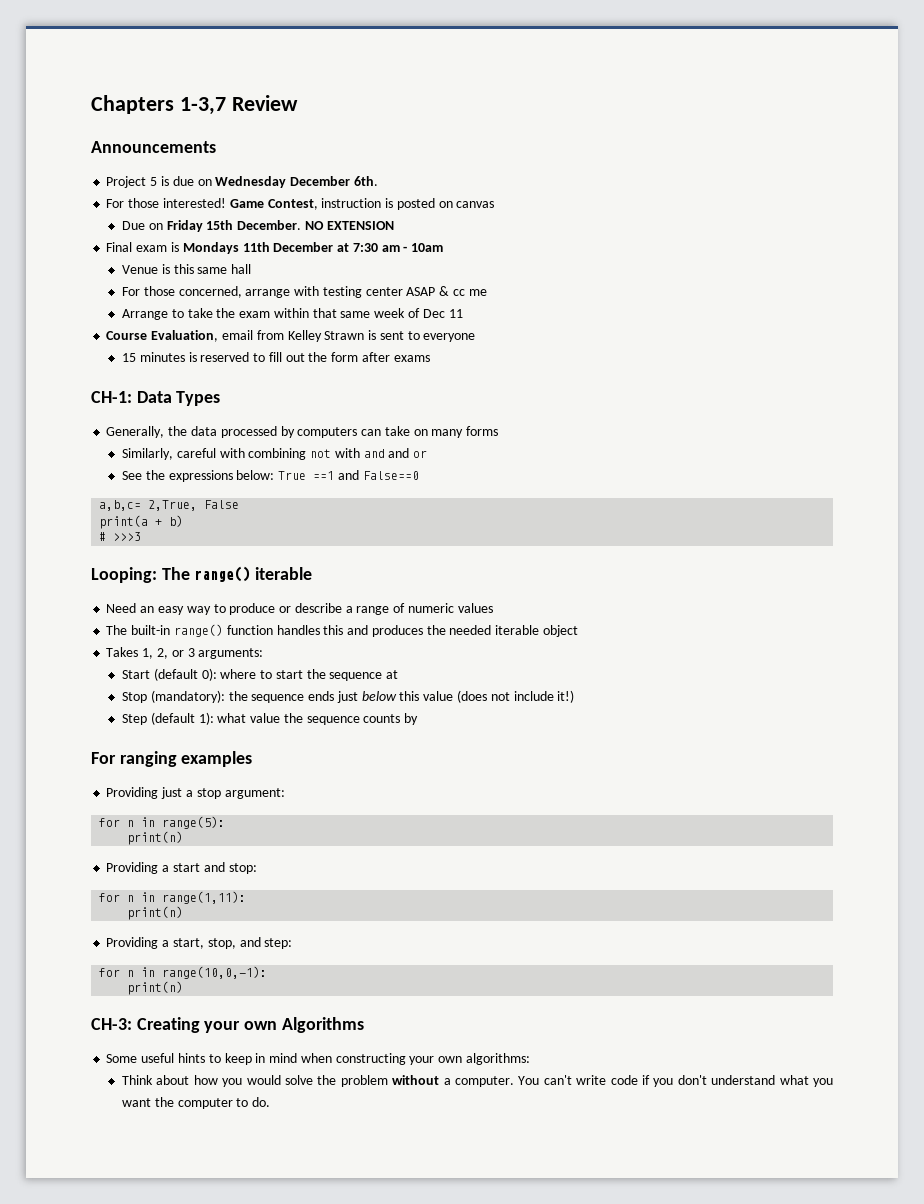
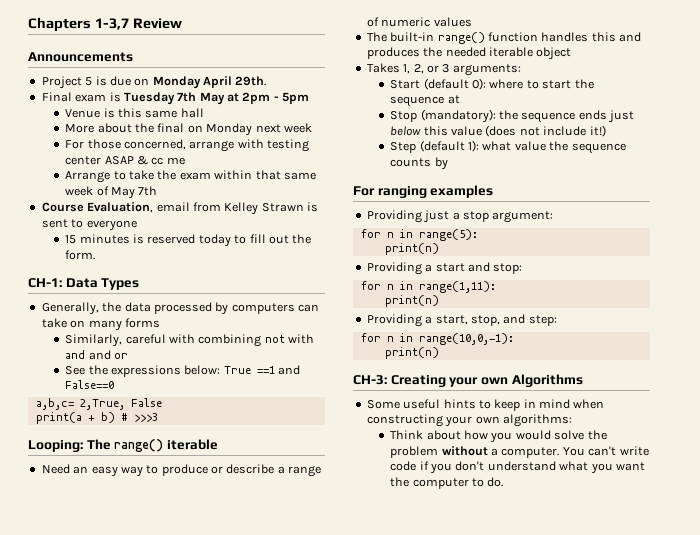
- Project 5 is due on Wednesday December 6th.
- For those interested! Game Contest, instruction is posted on canvas
- Due on Friday 15th December. NO EXTENSION
- Final exam is Mondays 11th December at 7:30 am - 10am
+ Project 5 is due on Monday April 29th.
+ Final exam is Tuesday 7th May at 2pm - 5pm
+ More about the final on Monday next week
- Arrange to take the exam within that same week of Dec 11
+ Arrange to take the exam within that same week of May 7th
- 15 minutes is reserved to fill out the form after exams
+ 15 minutes is reserved today to fill out the form.
- print(a + b)
- # >>>3
+ print(a + b) # >>>3

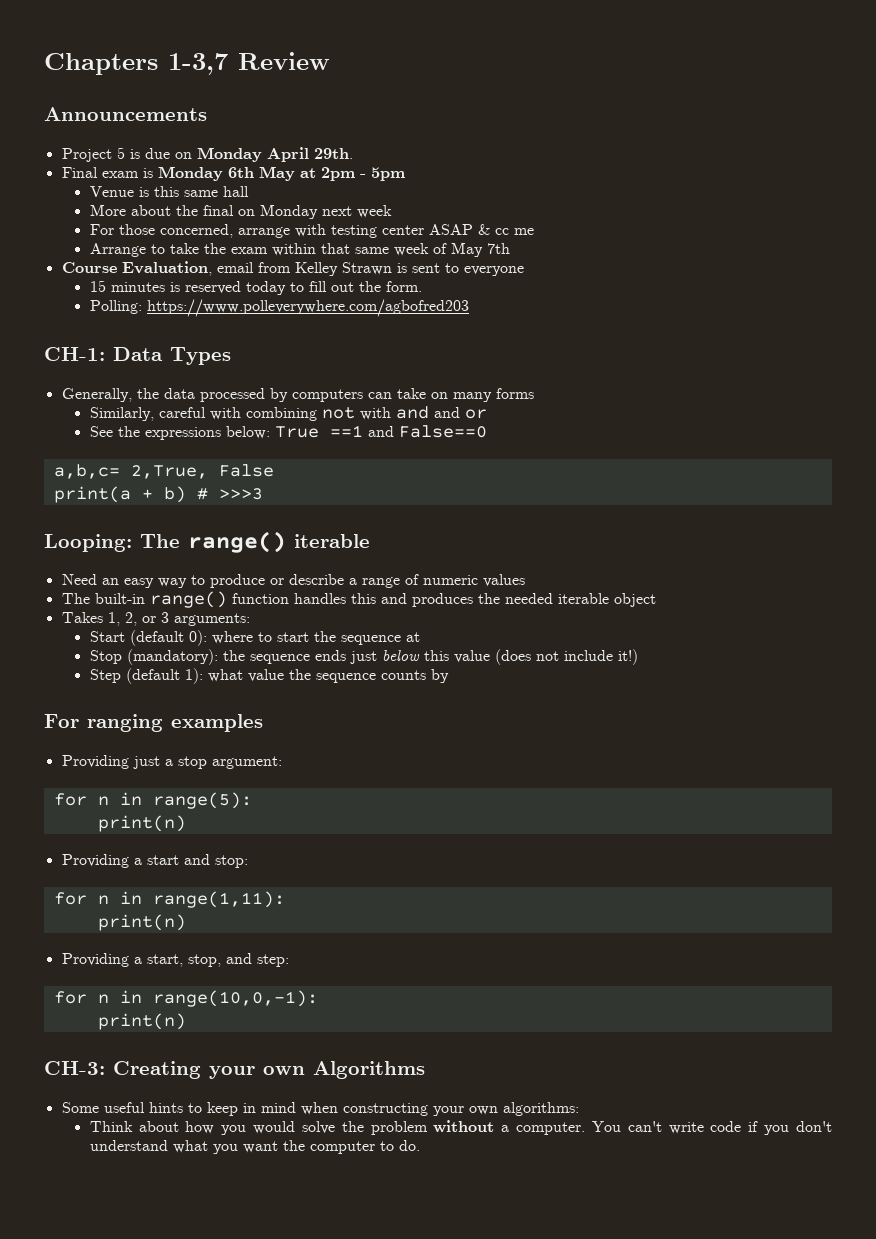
- Final exam is Tuesday 7th May at 2pm - 5pm
+ Final exam is Monday 6th May at 2pm - 5pm
+ Polling: https://www.polleverywhere.com/agbofred203

